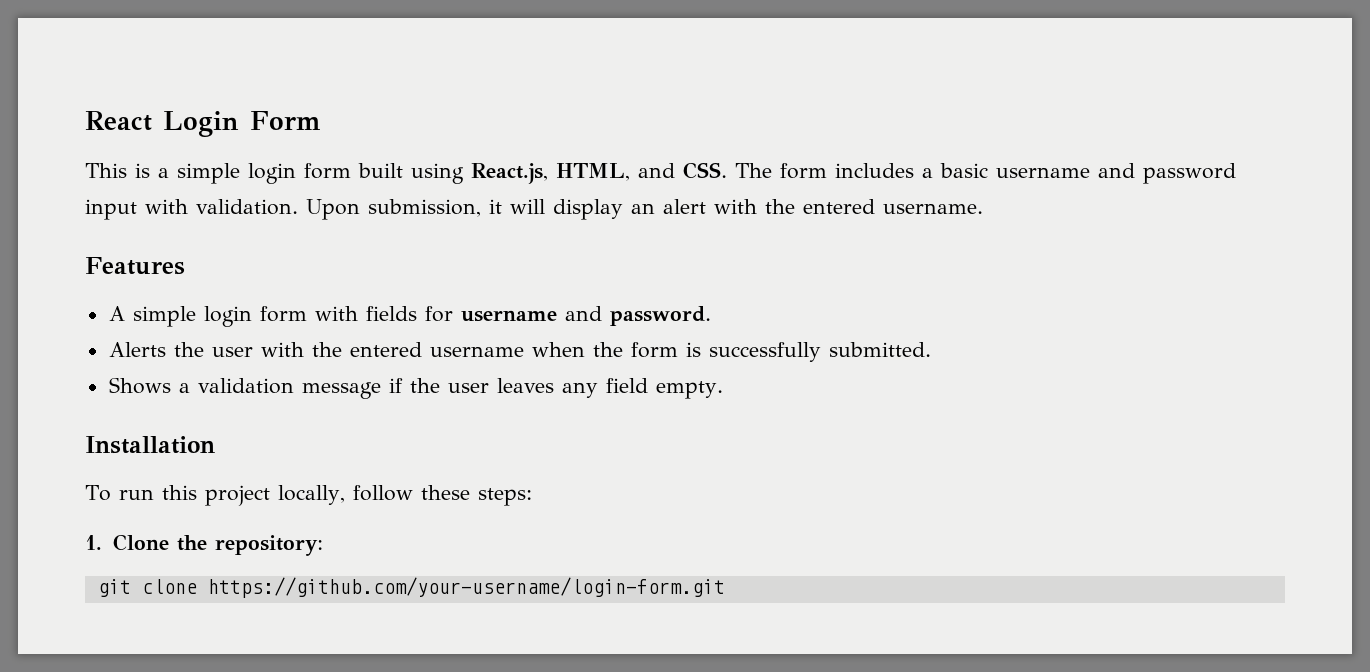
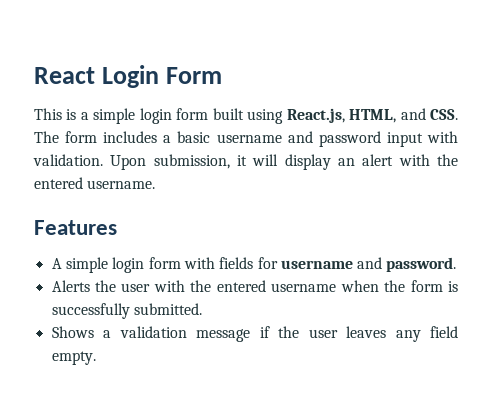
- Installation
- To run this project locally, follow these steps:
- 1. Clone the repository:
- git clone https://github.com/your-username/login-form.git

